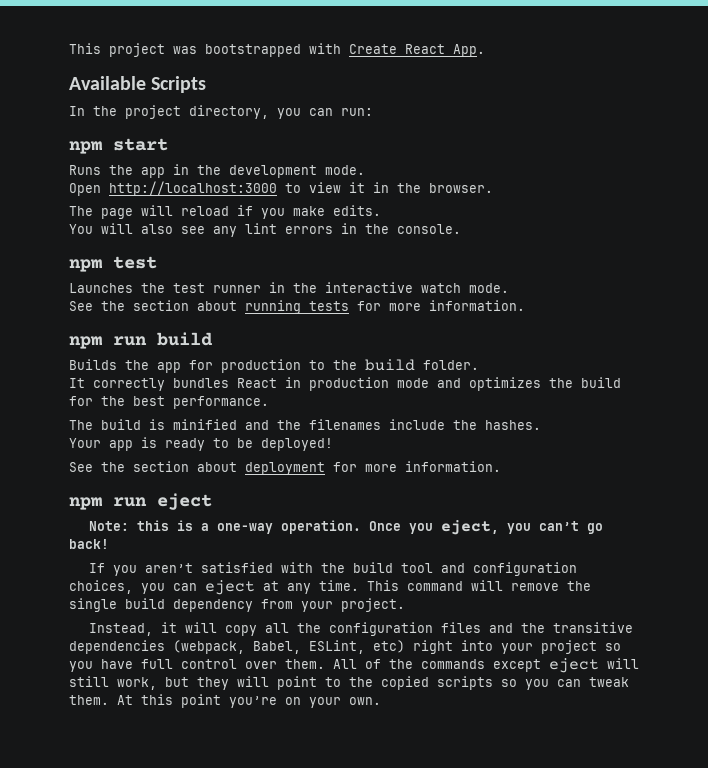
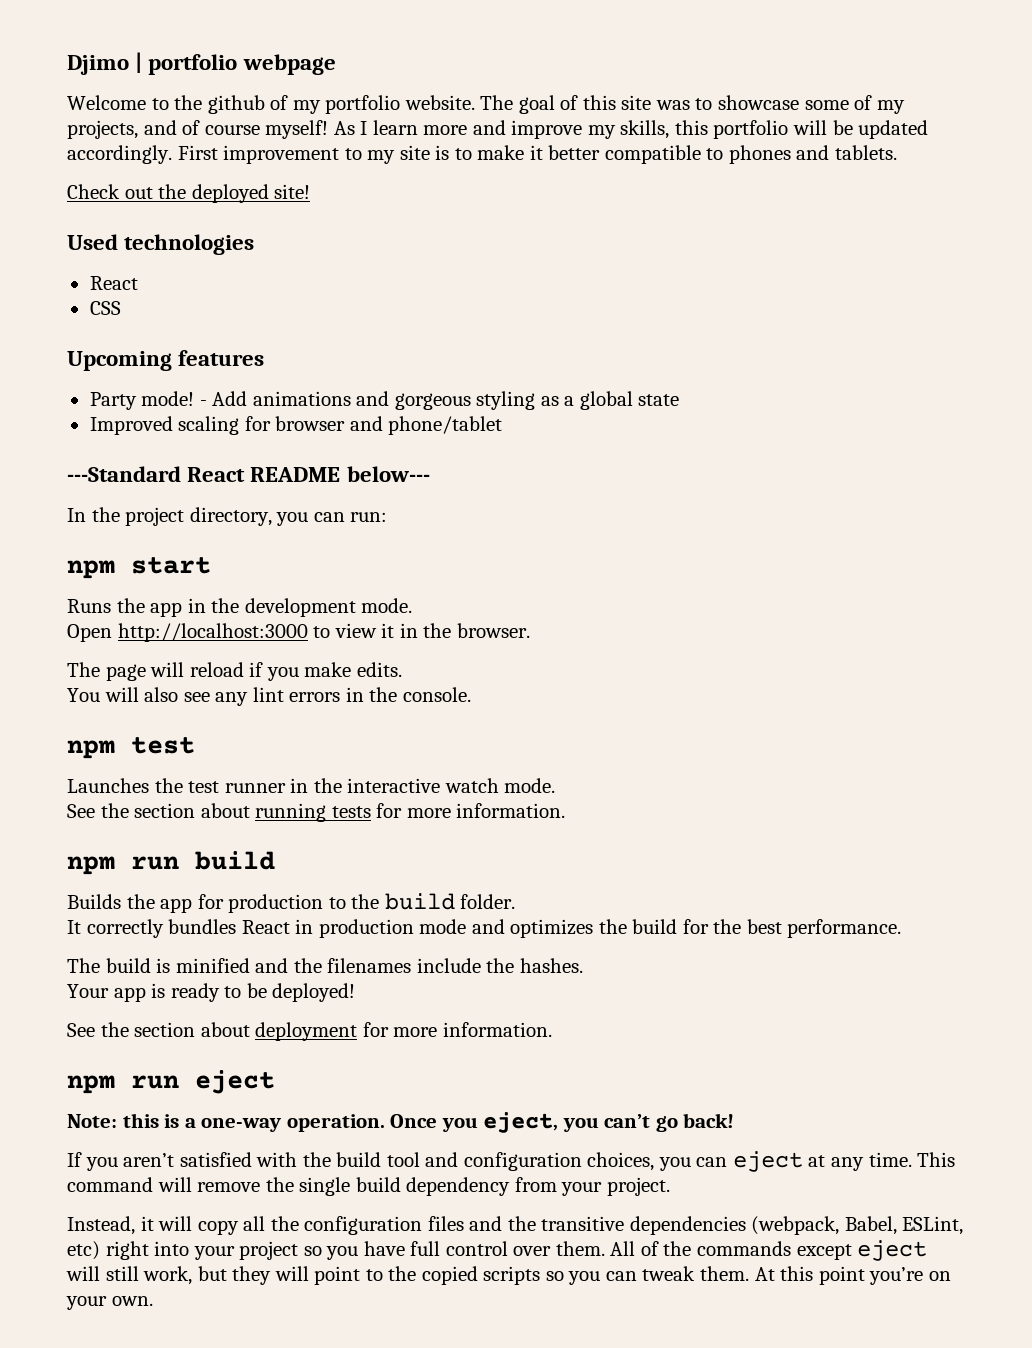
- This project was bootstrapped with Create React App.
- Available Scripts
+ Djimo | portfolio webpage
+ Welcome to the github of my portfolio website. The goal of this site was to showcase some of my projects, and of course myself! As I learn more and improve my skills, this portfolio will be updated accordingly. First improvement to my site is to make it better compatible to phones and tablets.
+ Check out the deployed site!
+ Used technologies
+ React
+ CSS
+ Upcoming features
+ Party mode! - Add animations and gorgeous styling as a global state
+ Improved scaling for browser and phone/tablet
+ ---Standard React README below---

